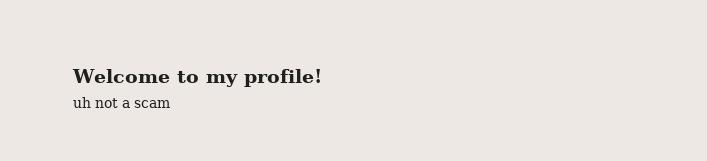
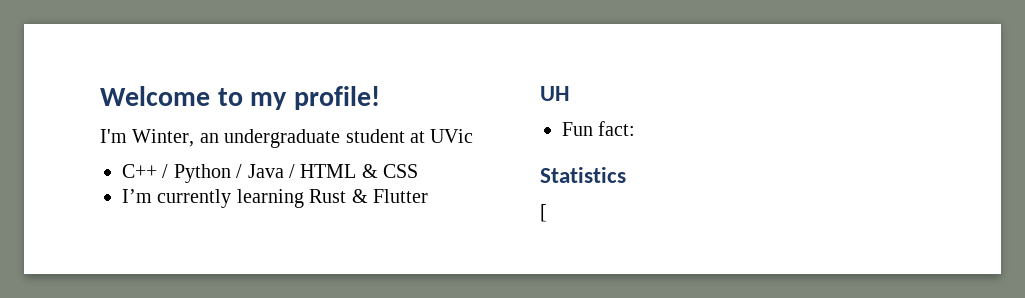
- uh not a scam
+ I'm Winter, an undergraduate student at UVic
+ C++ / Python / Java / HTML & CSS
+ I’m currently learning Rust & Flutter
+ UH
+ Fun fact:
+ Statistics
+ [

